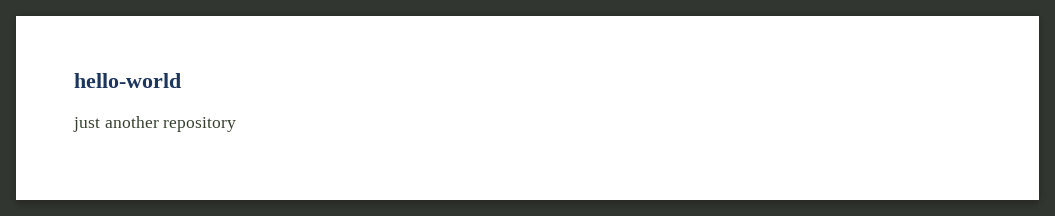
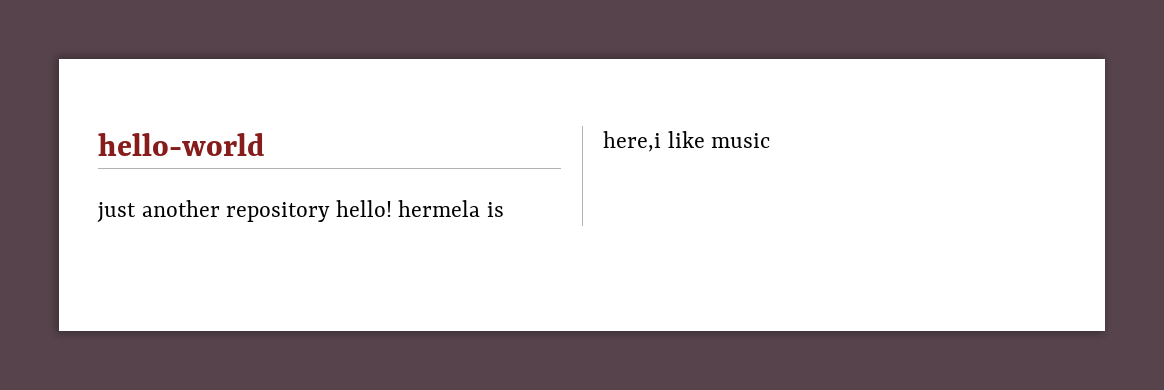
- just another repository
+ just another repository hello! hermela is here,i like music

